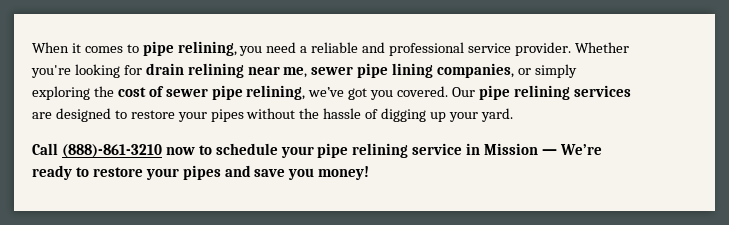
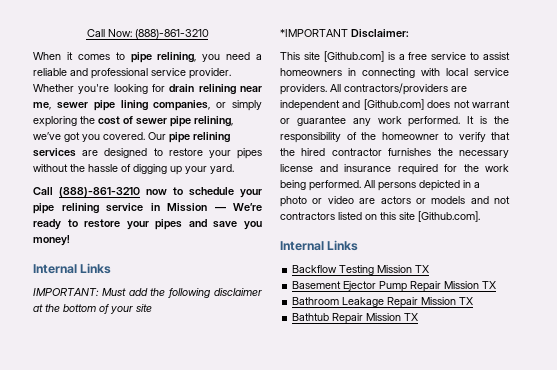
+ Call Now: (888)-861-3210
  Call (888)-861-3210 now to schedule your pipe relining service in Mission — We’re ready to restore your pipes and save you money!
+ Internal Links
+ IMPORTANT: Must add the following disclaimer at the bottom of your site
+ *IMPORTANT Disclaimer:
+ This site [Github.com] is a free service to assist homeowners in connecting with local service providers. All contractors/providers are independent and [Github.com] does not warrant or guarantee any work performed. It is the responsibility of the homeowner to verify that the hired contractor furnishes the necessary license and insurance required for the work being performed. All persons depicted in a photo or video are actors or models and not contractors listed on this site [Github.com].
+ Internal Links
+ Backflow Testing Mission TX
+ Basement Ejector Pump Repair Mission TX
+ Bathroom Leakage Repair Mission TX
+ Bathtub Repair Mission TX

